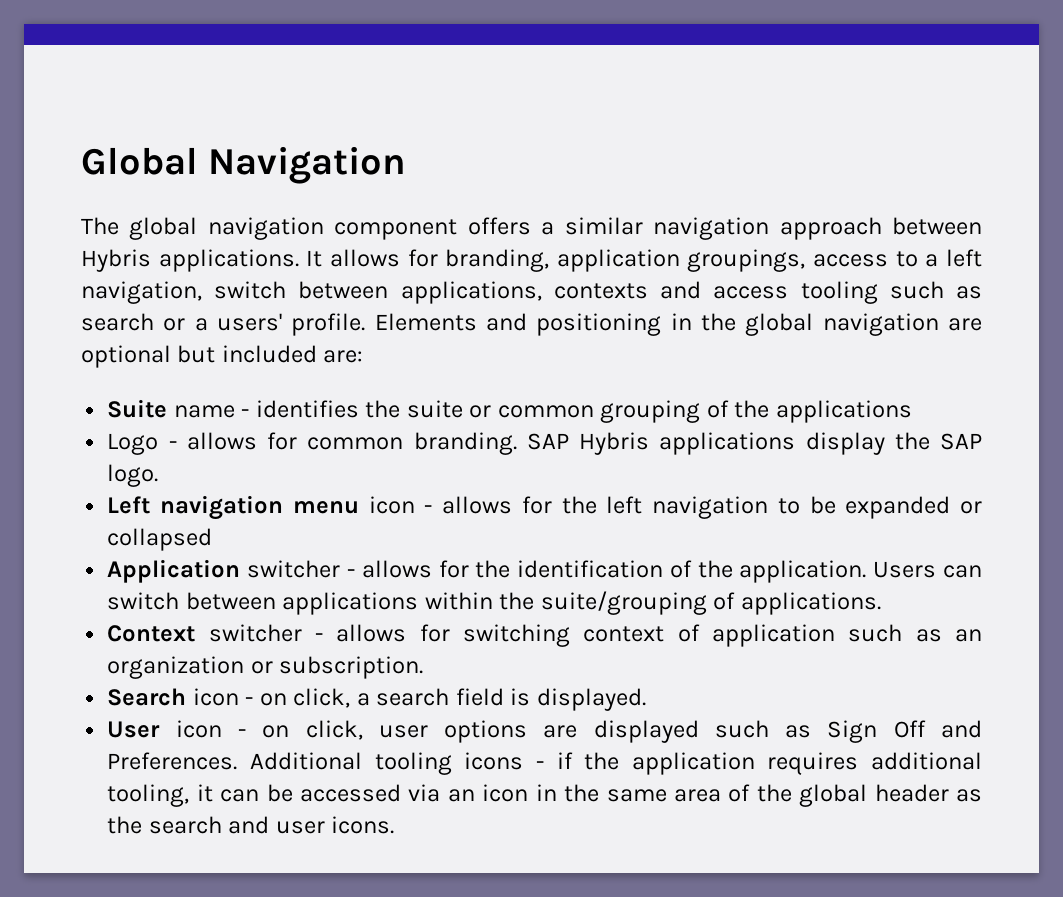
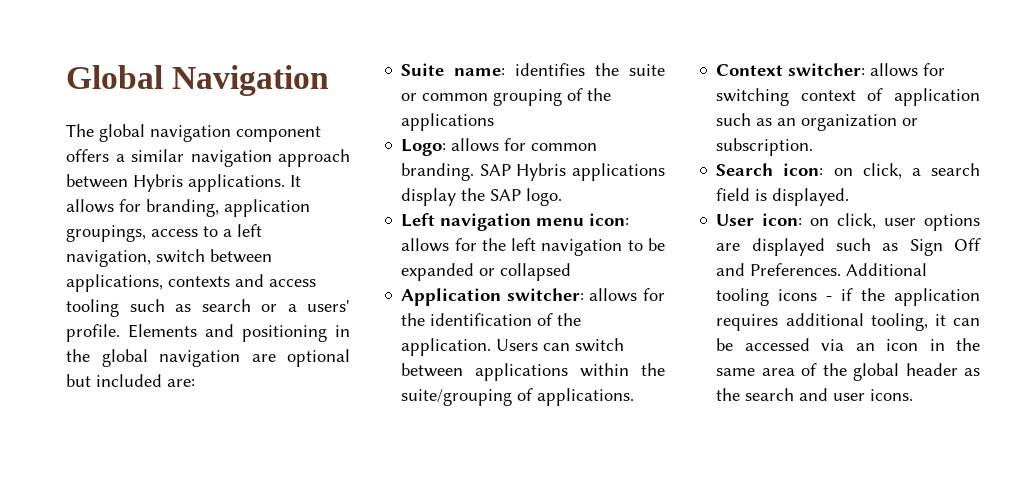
- Suite name - identifies the suite or common grouping of the applications
+ Suite name: identifies the suite or common grouping of the applications
- Logo - allows for common branding.
+ Logo: allows for common branding.
- Left navigation menu icon - allows for the left navigation to be expanded or collapsed
+ Left navigation menu icon: allows for the left navigation to be expanded or collapsed
- Application switcher - allows for the identification of the application.
+ Application switcher: allows for the identification of the application.
- Context switcher - allows for switching context of application such as an organization or subscription.
+ Context switcher: allows for switching context of application such as an organization or subscription.
- Search icon - on click, a search field is displayed.
+ Search icon: on click, a search field is displayed.
- User icon - on click, user options are displayed such as Sign Off and Preferences.
+ User icon: on click, user options are displayed such as Sign Off and Preferences.

